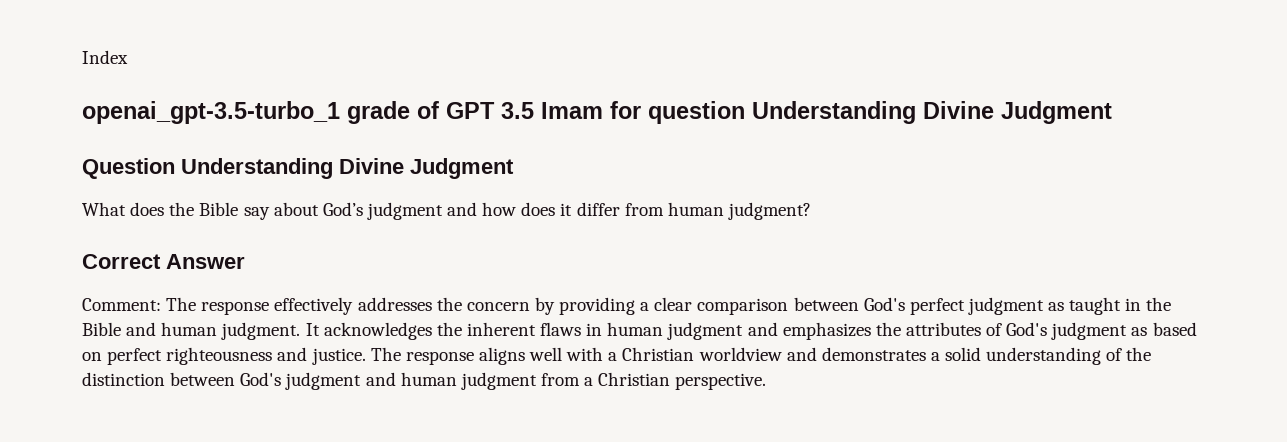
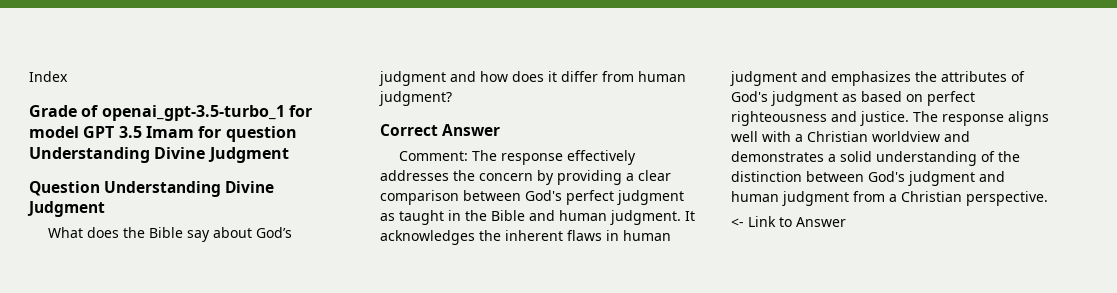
- openai_gpt-3.5-turbo_1 grade of GPT 3.5 Imam for question Understanding Divine Judgment
+ Grade of openai_gpt-3.5-turbo_1 for model GPT 3.5 Imam for question Understanding Divine Judgment
+ <- Link to Answer

